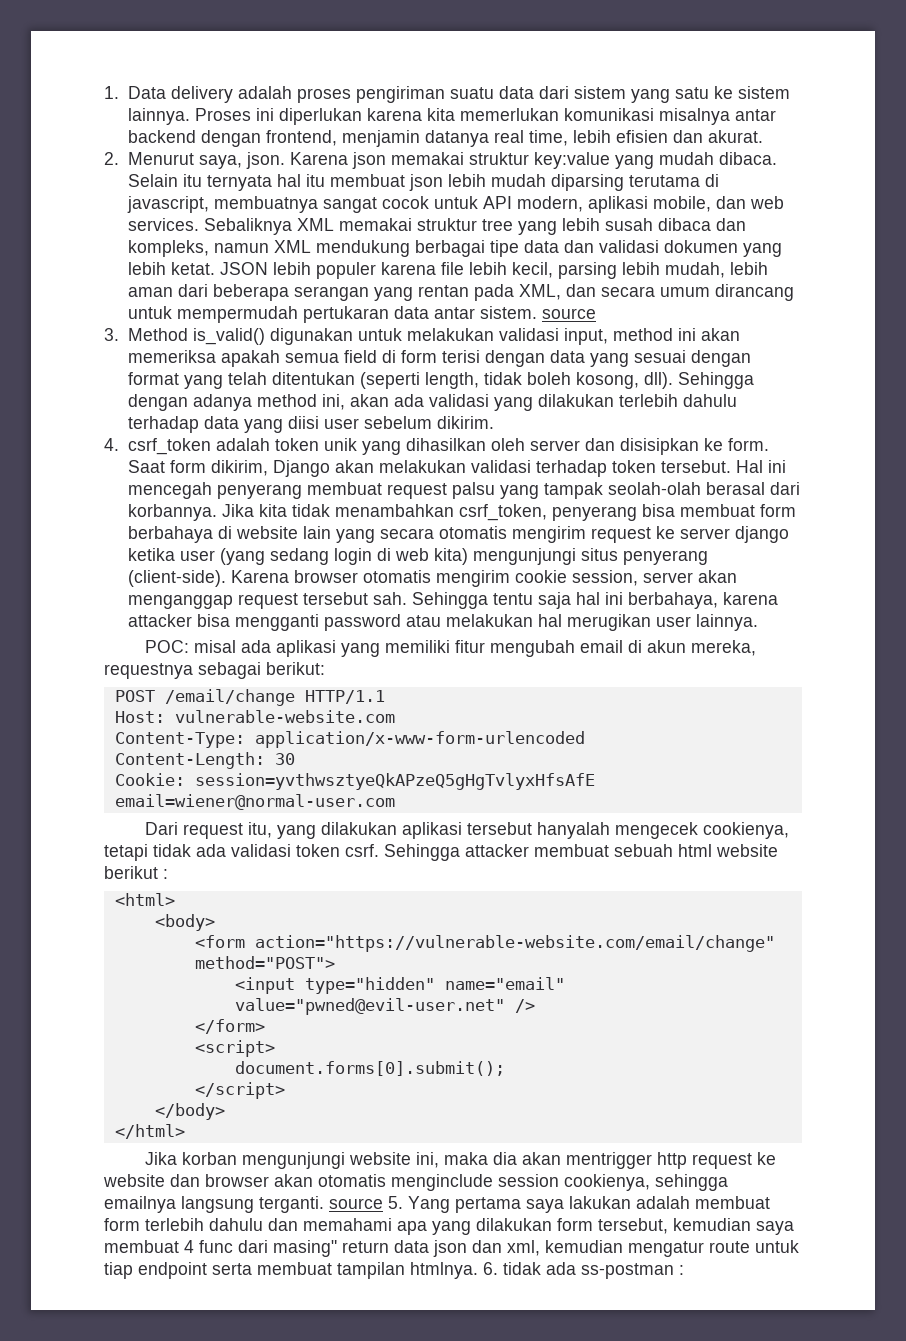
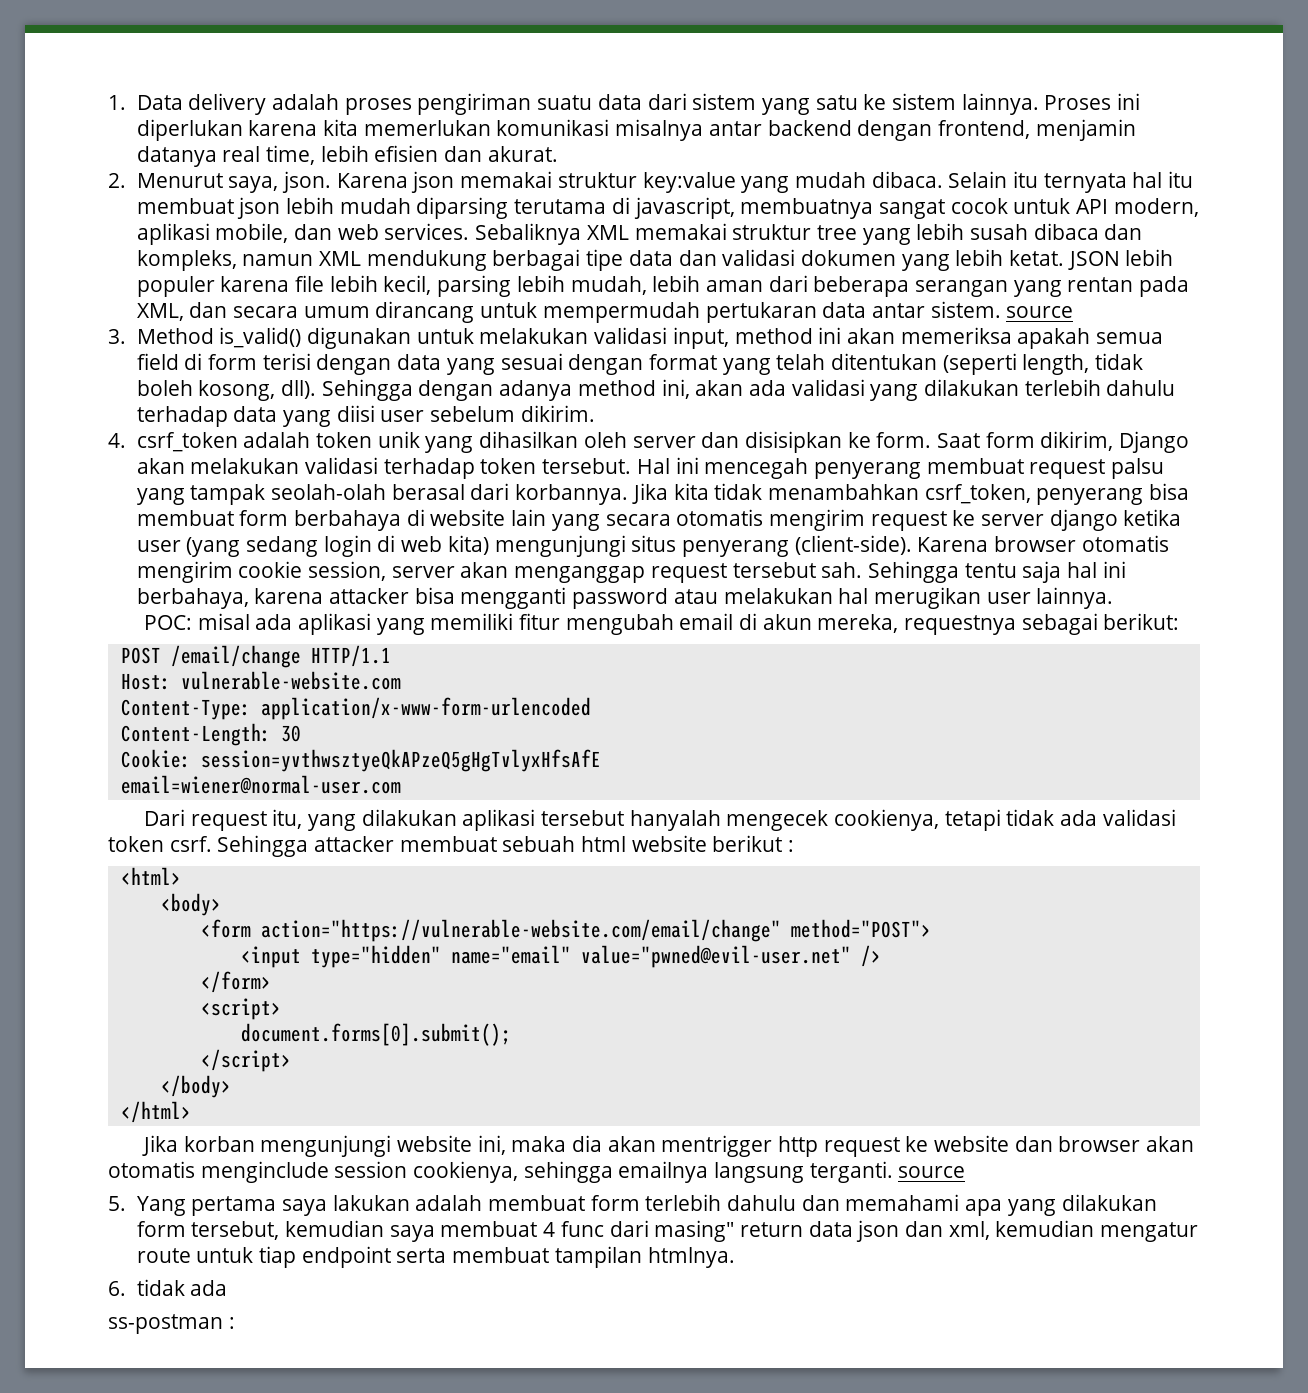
- Jika korban mengunjungi website ini, maka dia akan mentrigger http request ke website dan browser akan otomatis menginclude session cookienya, sehingga emailnya langsung terganti. source 5. Yang pertama saya lakukan adalah membuat form terlebih dahulu dan memahami apa yang dilakukan form tersebut, kemudian saya membuat 4 func dari masing" return data json dan xml, kemudian mengatur route untuk tiap endpoint serta membuat tampilan htmlnya. 6. tidak ada ss-postman :
+ Jika korban mengunjungi website ini, maka dia akan mentrigger http request ke website dan browser akan otomatis menginclude session cookienya, sehingga emailnya langsung terganti. source
+ 5. Yang pertama saya lakukan adalah membuat form terlebih dahulu dan memahami apa yang dilakukan form tersebut, kemudian saya membuat 4 func dari masing" return data json dan xml, kemudian mengatur route untuk tiap endpoint serta membuat tampilan htmlnya.
+ 6. tidak ada
+ ss-postman :

